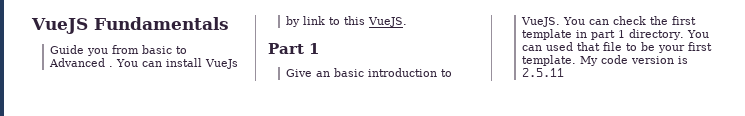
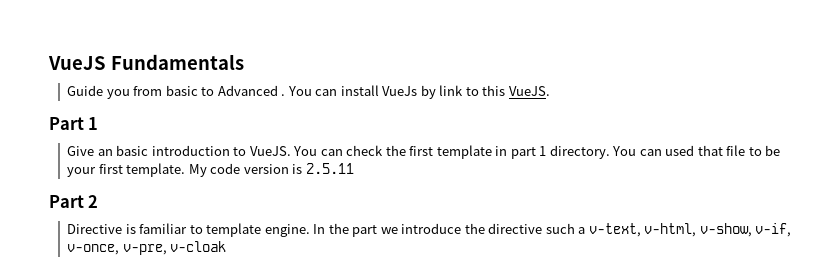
+ Part 2
+ Directive is familiar to template engine. In the part we introduce the directive such a v-text, v-html, v-show, v-if, v-once, v-pre, v-cloak

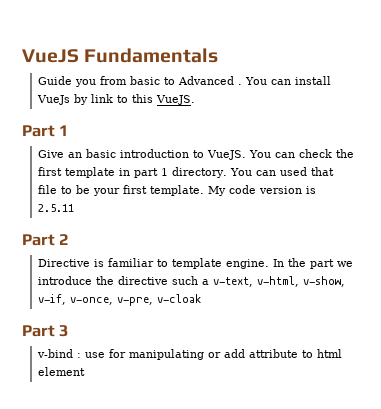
+ Part 3
+ v-bind : use for manipulating or add attribute to html element

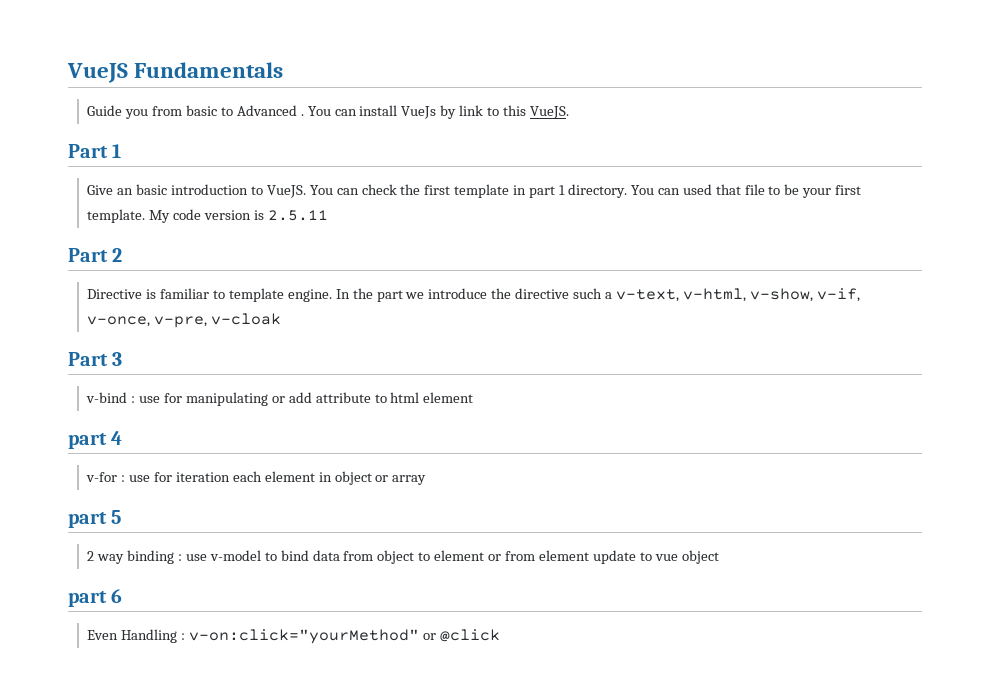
+ part 4
+ v-for : use for iteration each element in object or array
+ part 5
+ 2 way binding : use v-model to bind data from object to element or from element update to vue object
+ part 6
+ Even Handling : v-on:click="yourMethod" or @click

